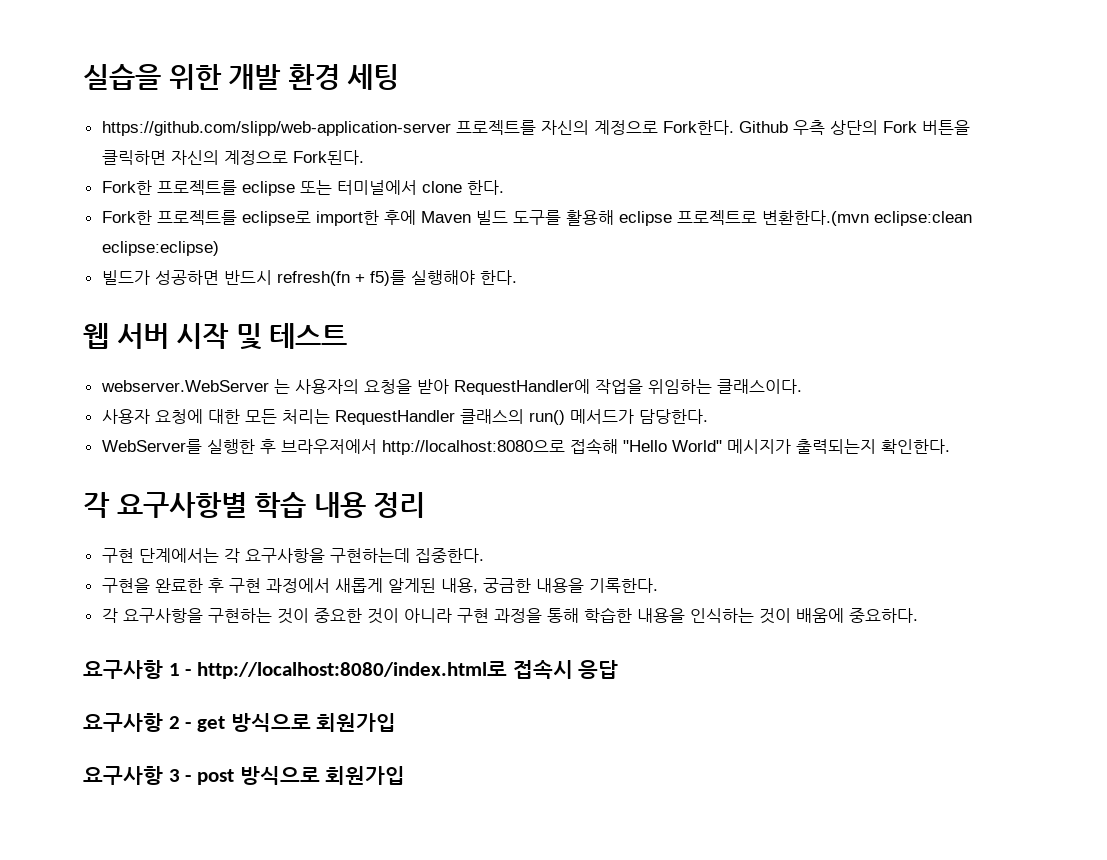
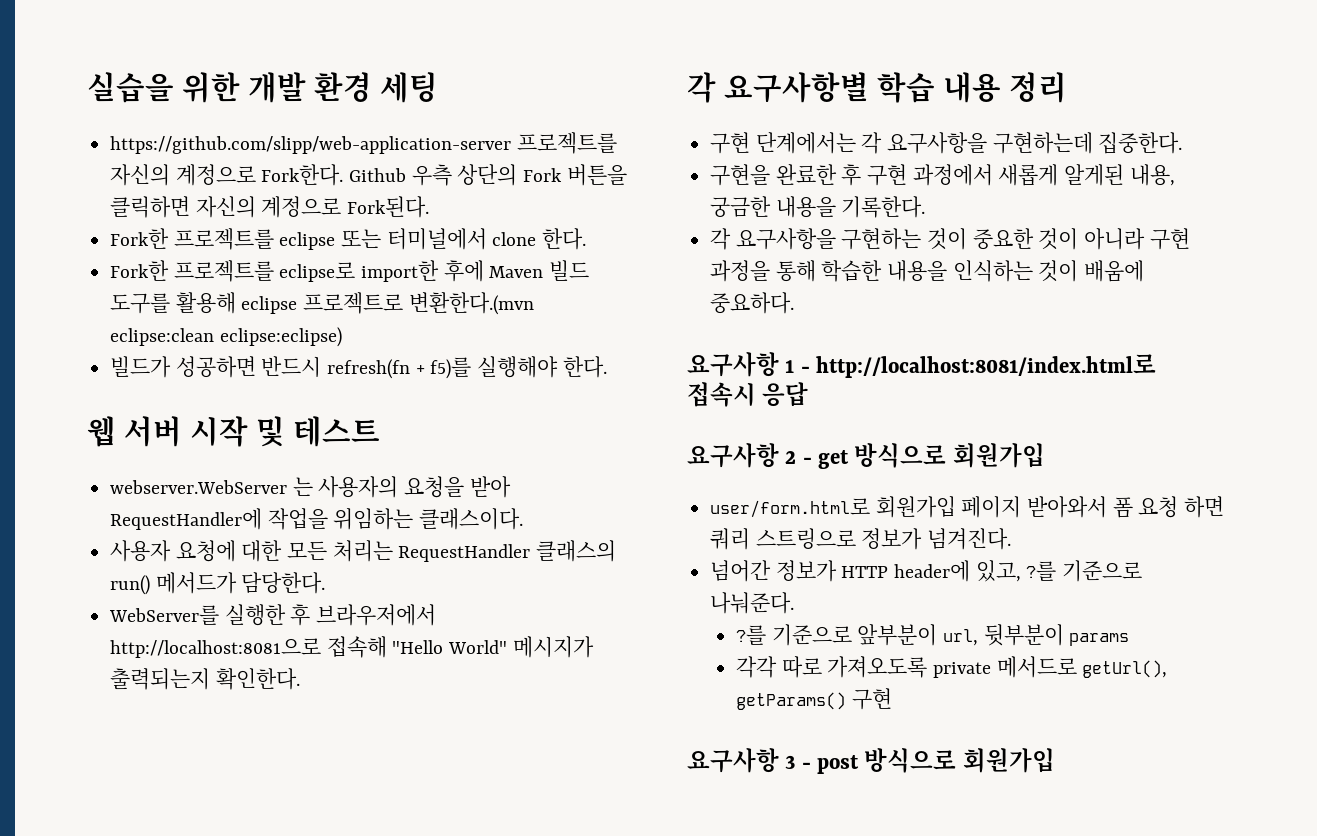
- WebServer를 실행한 후 브라우저에서 http://localhost:8080으로 접속해 "Hello World" 메시지가 출력되는지 확인한다.
+ WebServer를 실행한 후 브라우저에서 http://localhost:8081으로 접속해 "Hello World" 메시지가 출력되는지 확인한다.
- 요구사항 1 - http://localhost:8080/index.html로 접속시 응답
+ 요구사항 1 - http://localhost:8081/index.html로 접속시 응답
+ user/form.html로 회원가입 페이지 받아와서 폼 요청 하면 쿼리 스트링으로 정보가 넘겨진다.
+ 넘어간 정보가 HTTP header에 있고, ?를 기준으로 나눠준다.
+ ?를 기준으로 앞부분이 url, 뒷부분이 params
+ 각각 따로 가져오도록 private 메서드로 getUrl(), getParams() 구현

